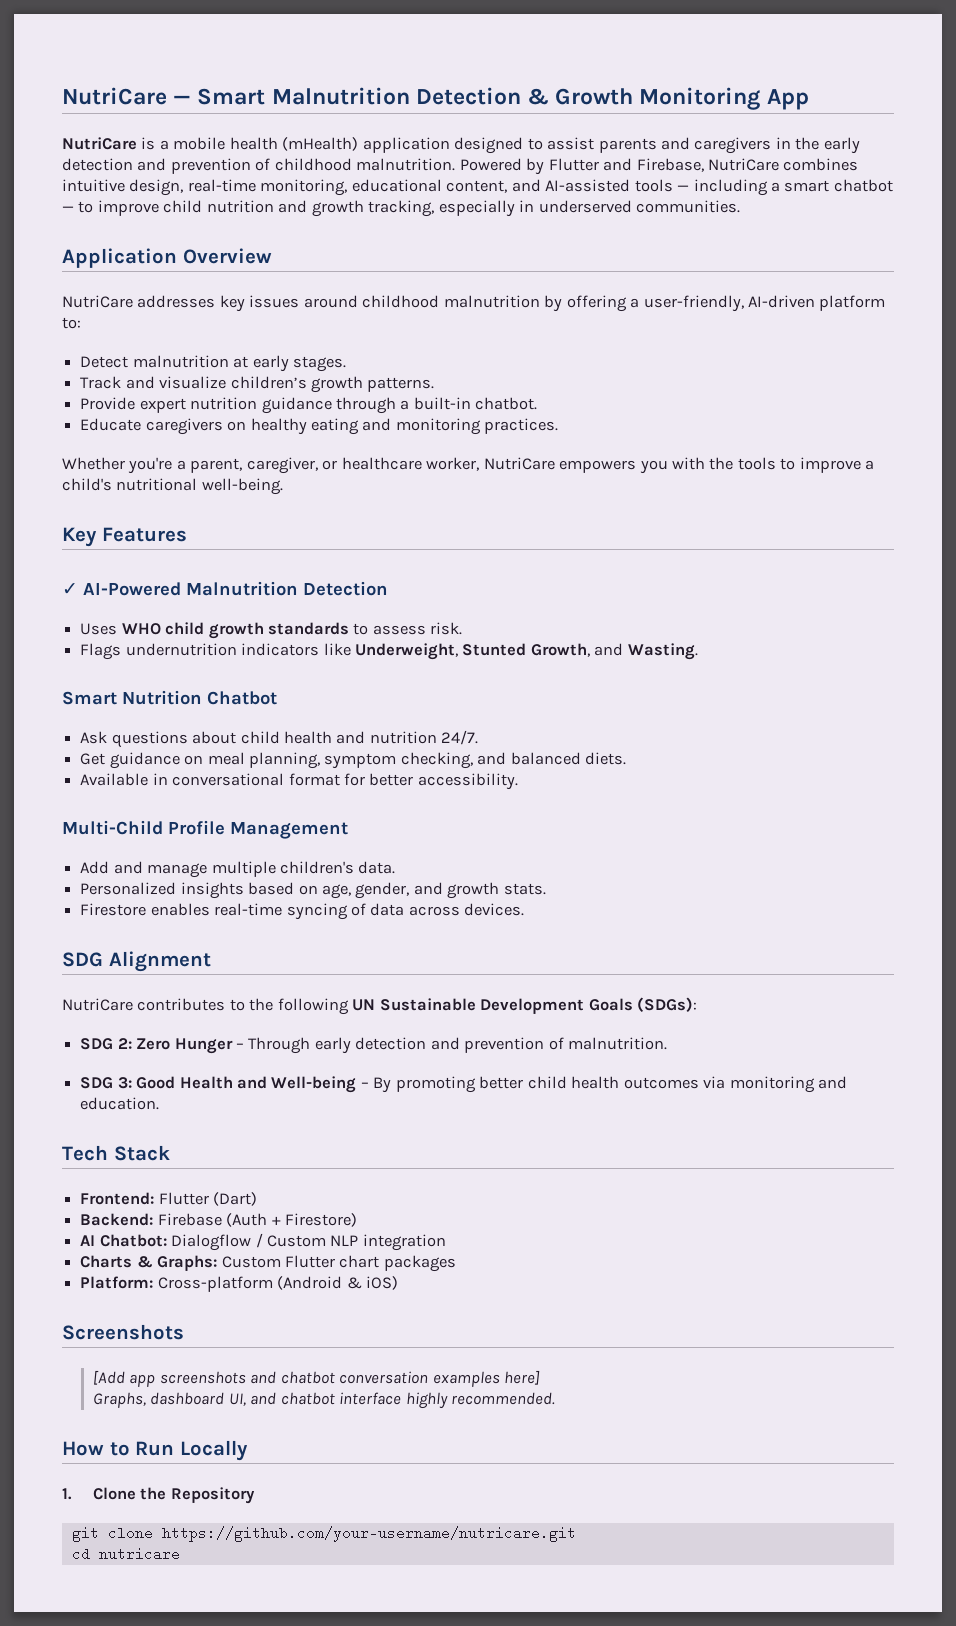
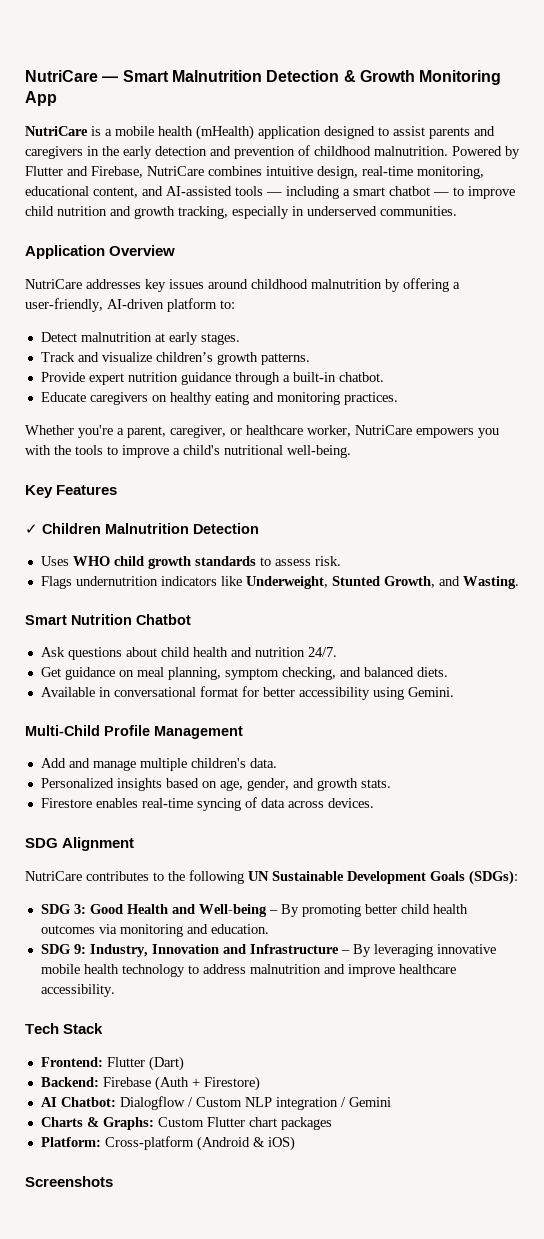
- ✓ AI-Powered Malnutrition Detection
+ ✓ Children Malnutrition Detection
- Available in conversational format for better accessibility.
+ Available in conversational format for better accessibility using Gemini.
- SDG 2: Zero Hunger – Through early detection and prevention of malnutrition.
+ SDG 9: Industry, Innovation and Infrastructure – By leveraging innovative mobile health technology to address malnutrition and improve healthcare accessibility.
- AI Chatbot: Dialogflow / Custom NLP integration
+ AI Chatbot: Dialogflow / Custom NLP integration / Gemini
- [Add app screenshots and chatbot conversation examples here]
- Graphs, dashboard UI, and chatbot interface highly recommended.
- How to Run Locally
- 1. Clone the Repository
- git clone https://github.com/your-username/nutricare.git
- cd nutricare

